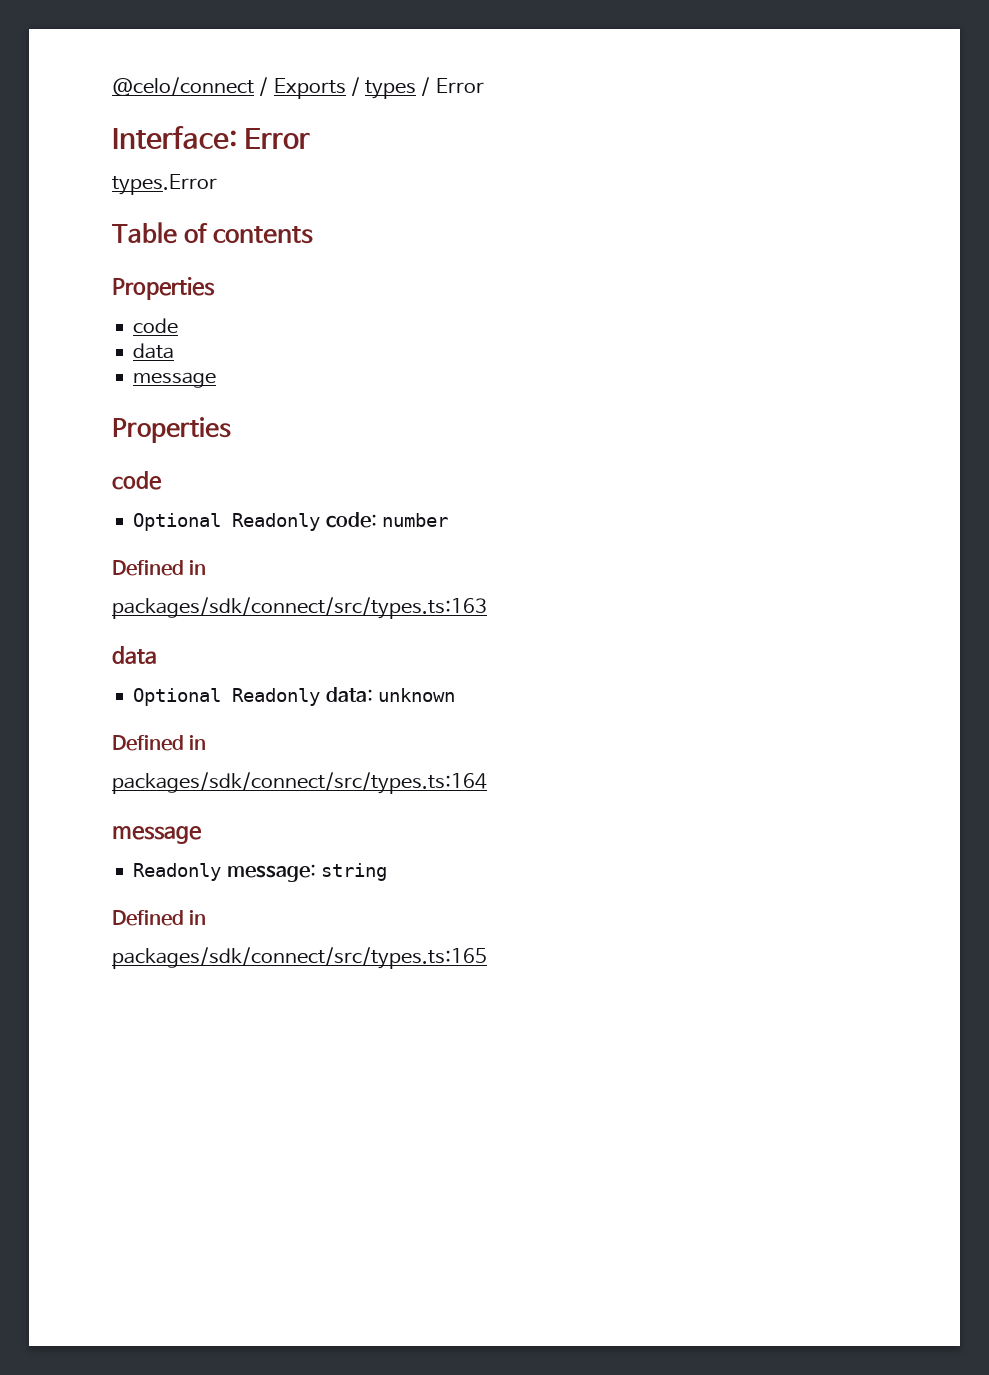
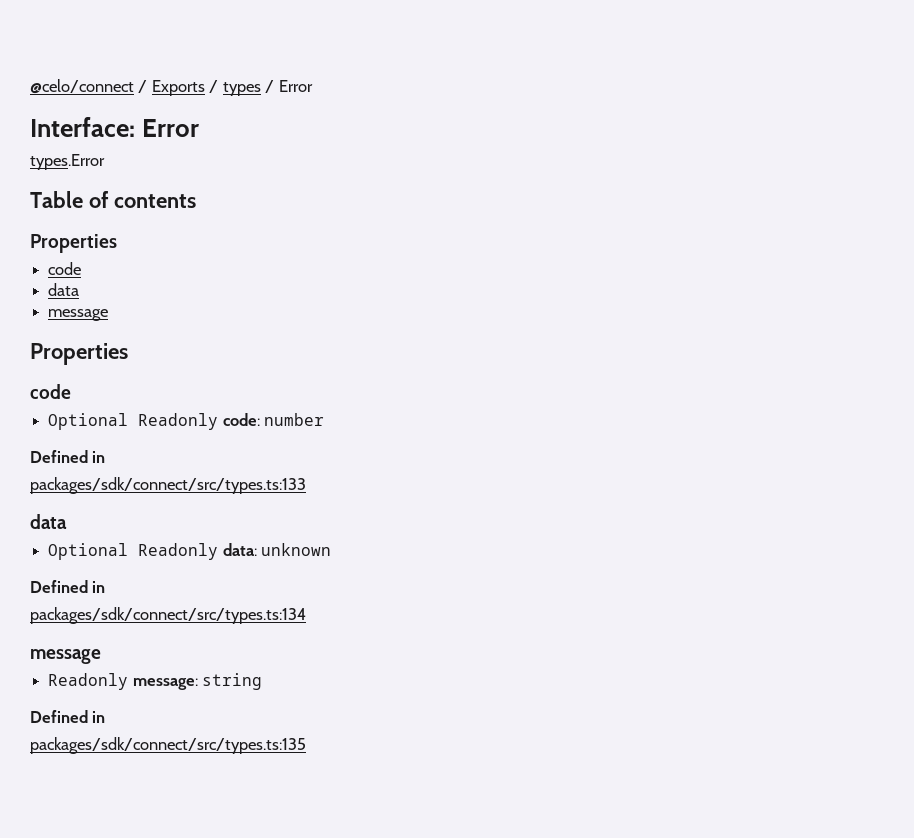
- packages/sdk/connect/src/types.ts:163
+ packages/sdk/connect/src/types.ts:133
- packages/sdk/connect/src/types.ts:164
+ packages/sdk/connect/src/types.ts:134
- packages/sdk/connect/src/types.ts:165
+ packages/sdk/connect/src/types.ts:135

